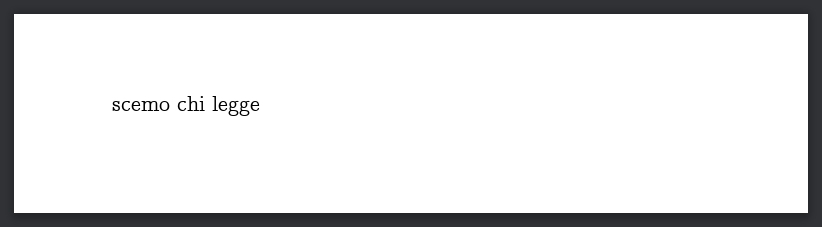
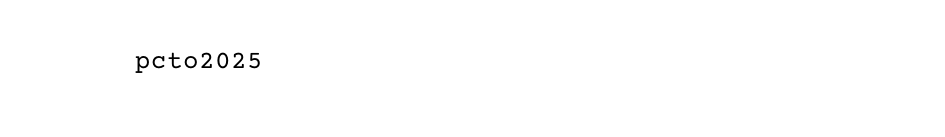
- scemo chi legge
+ pcto2025

